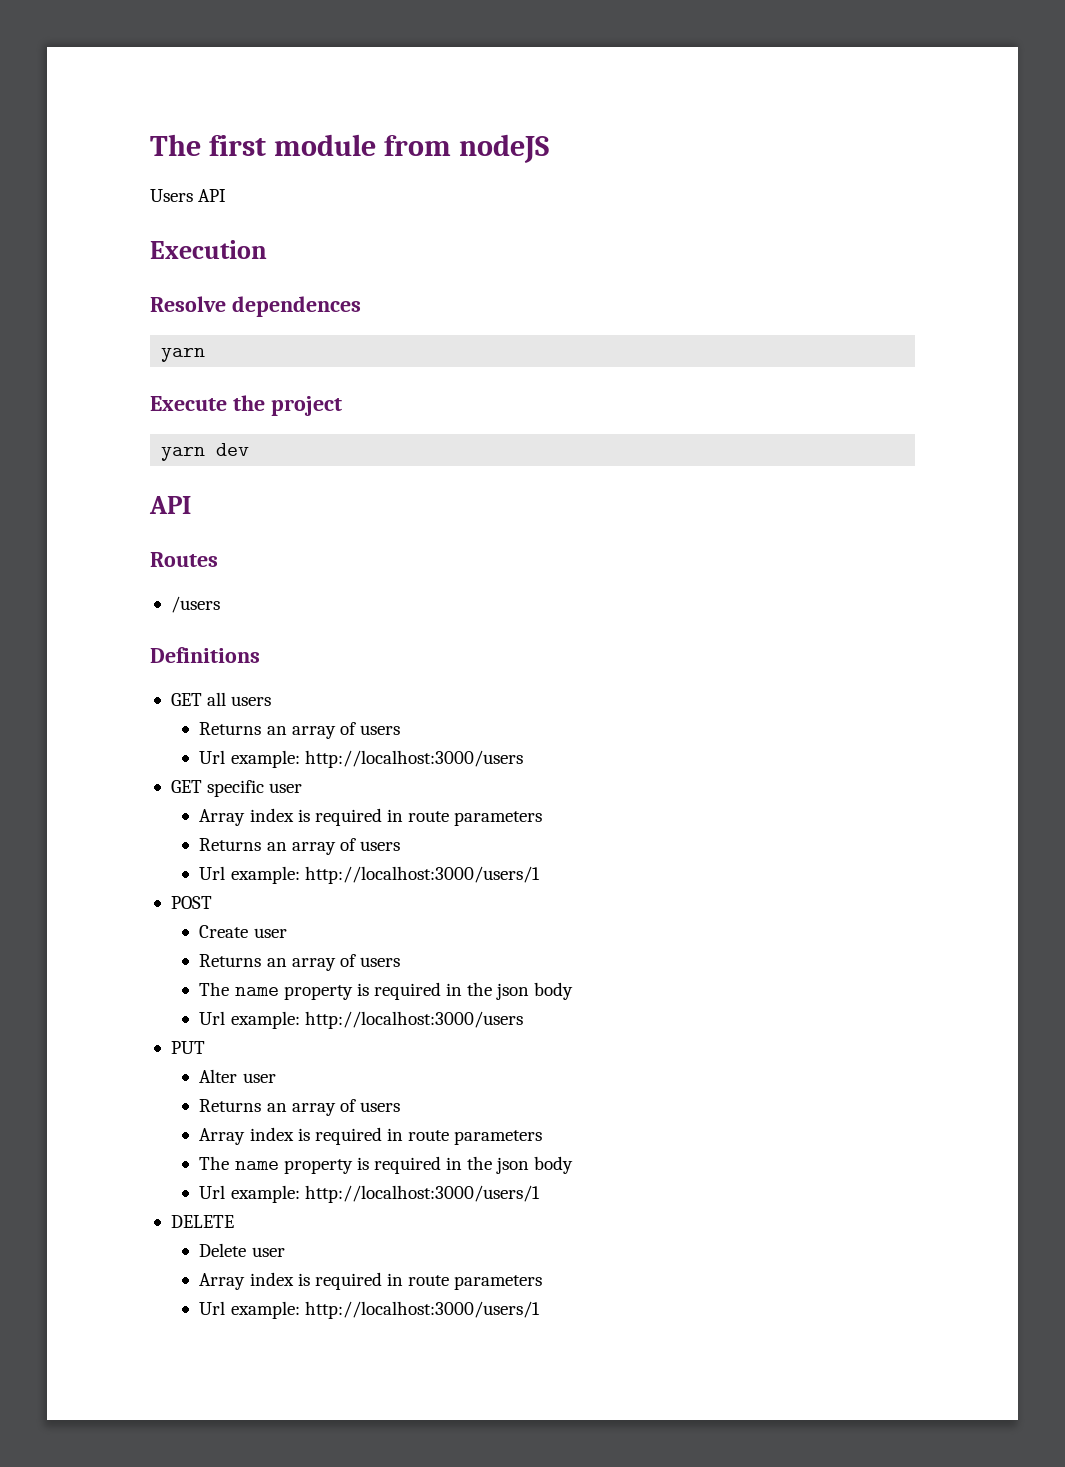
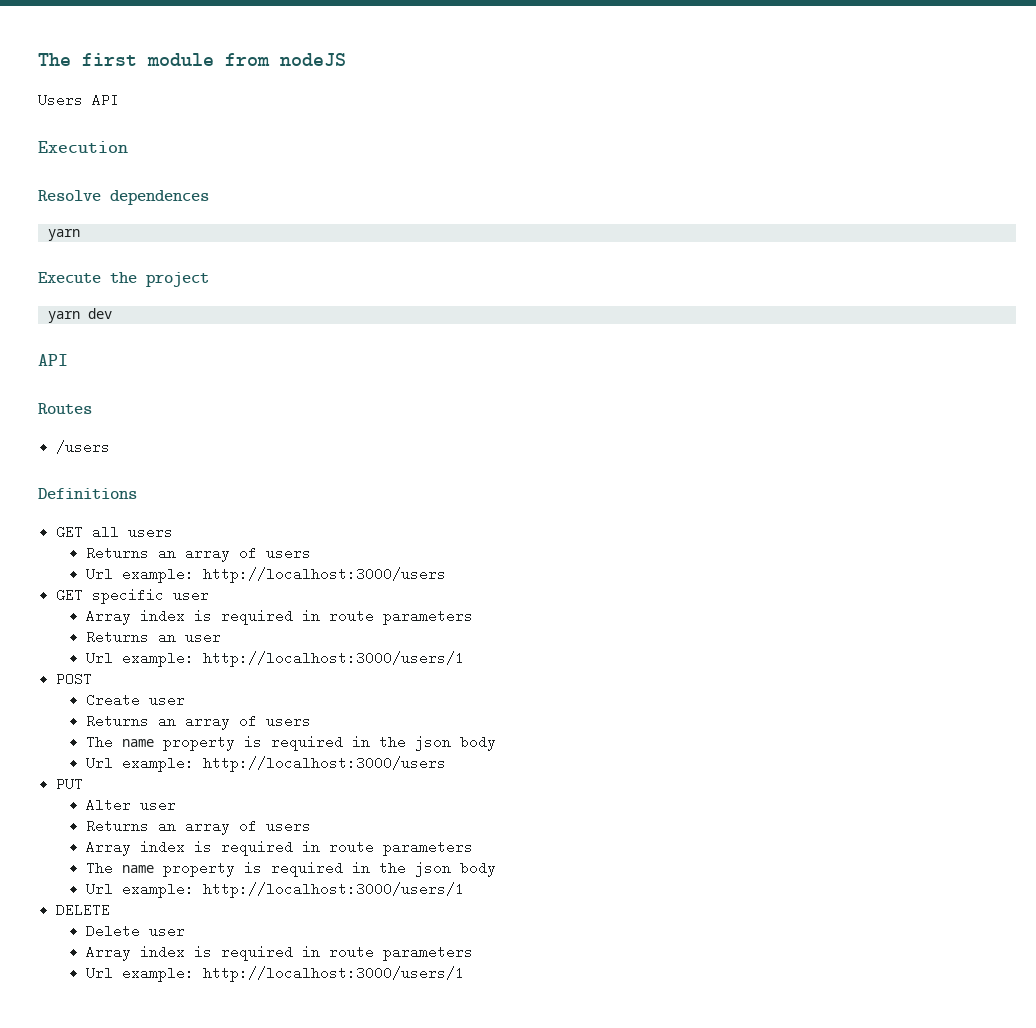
  GET specific user
  Array index is required in route parameters
- Returns an array of users
+ Returns an user

